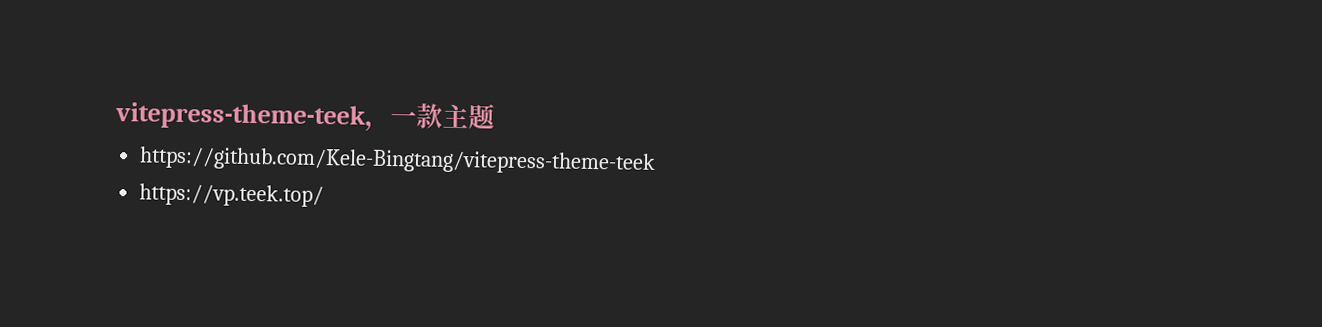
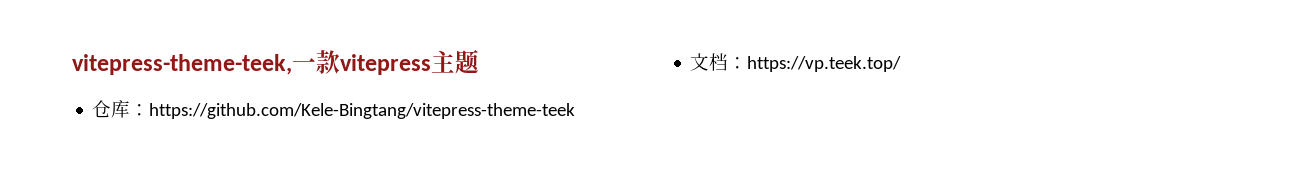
- vitepress-theme-teek，一款主题
+ vitepress-theme-teek,一款vitepress主题
- https://github.com/Kele-Bingtang/vitepress-theme-teek
+ 仓库：https://github.com/Kele-Bingtang/vitepress-theme-teek
- https://vp.teek.top/
+ 文档：https://vp.teek.top/

